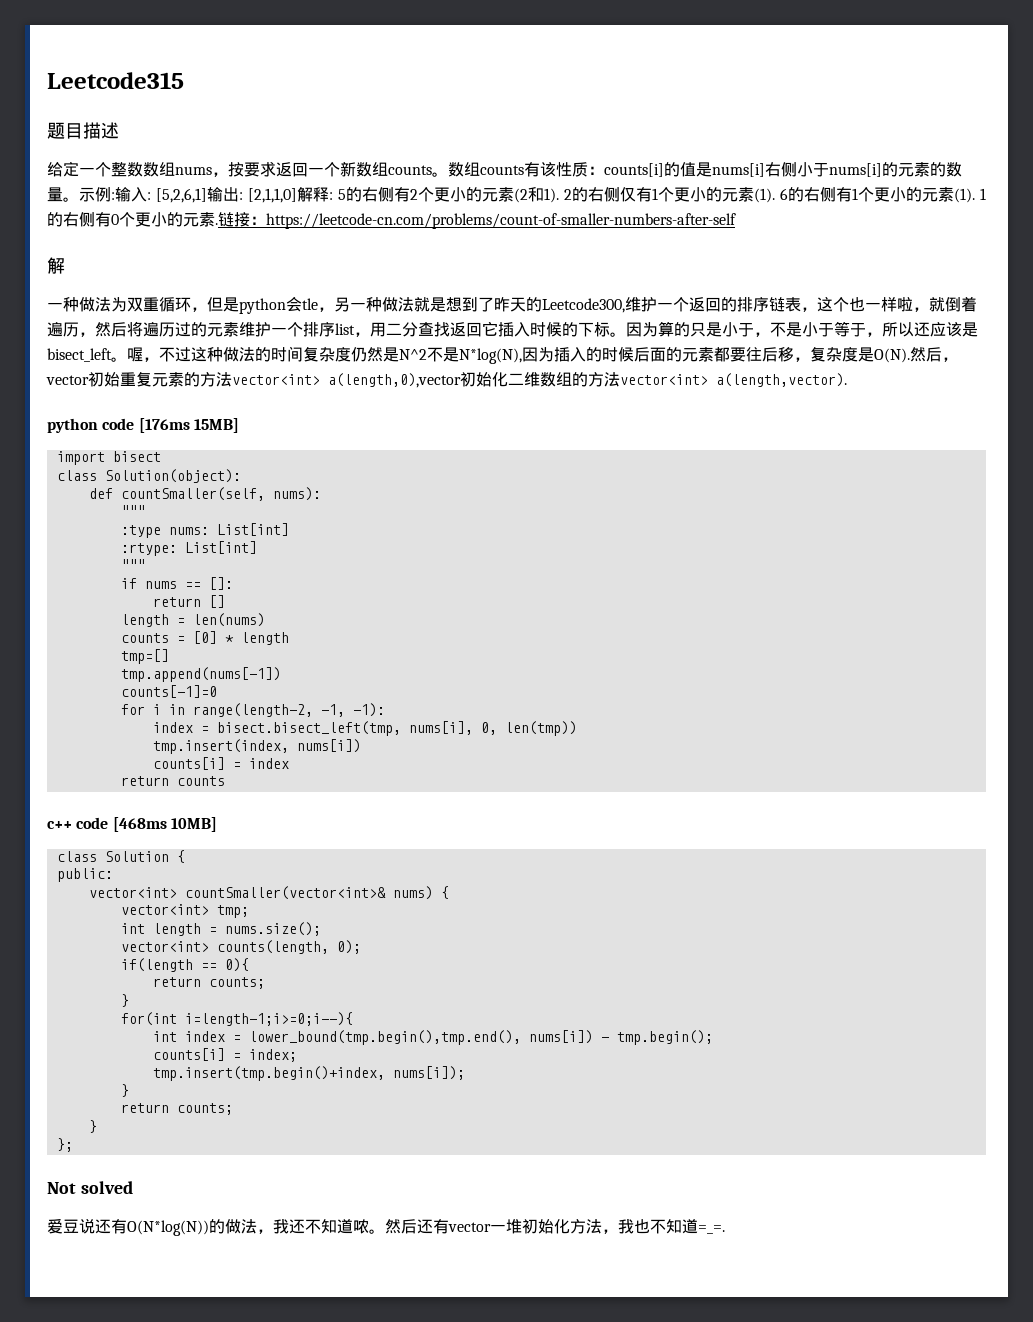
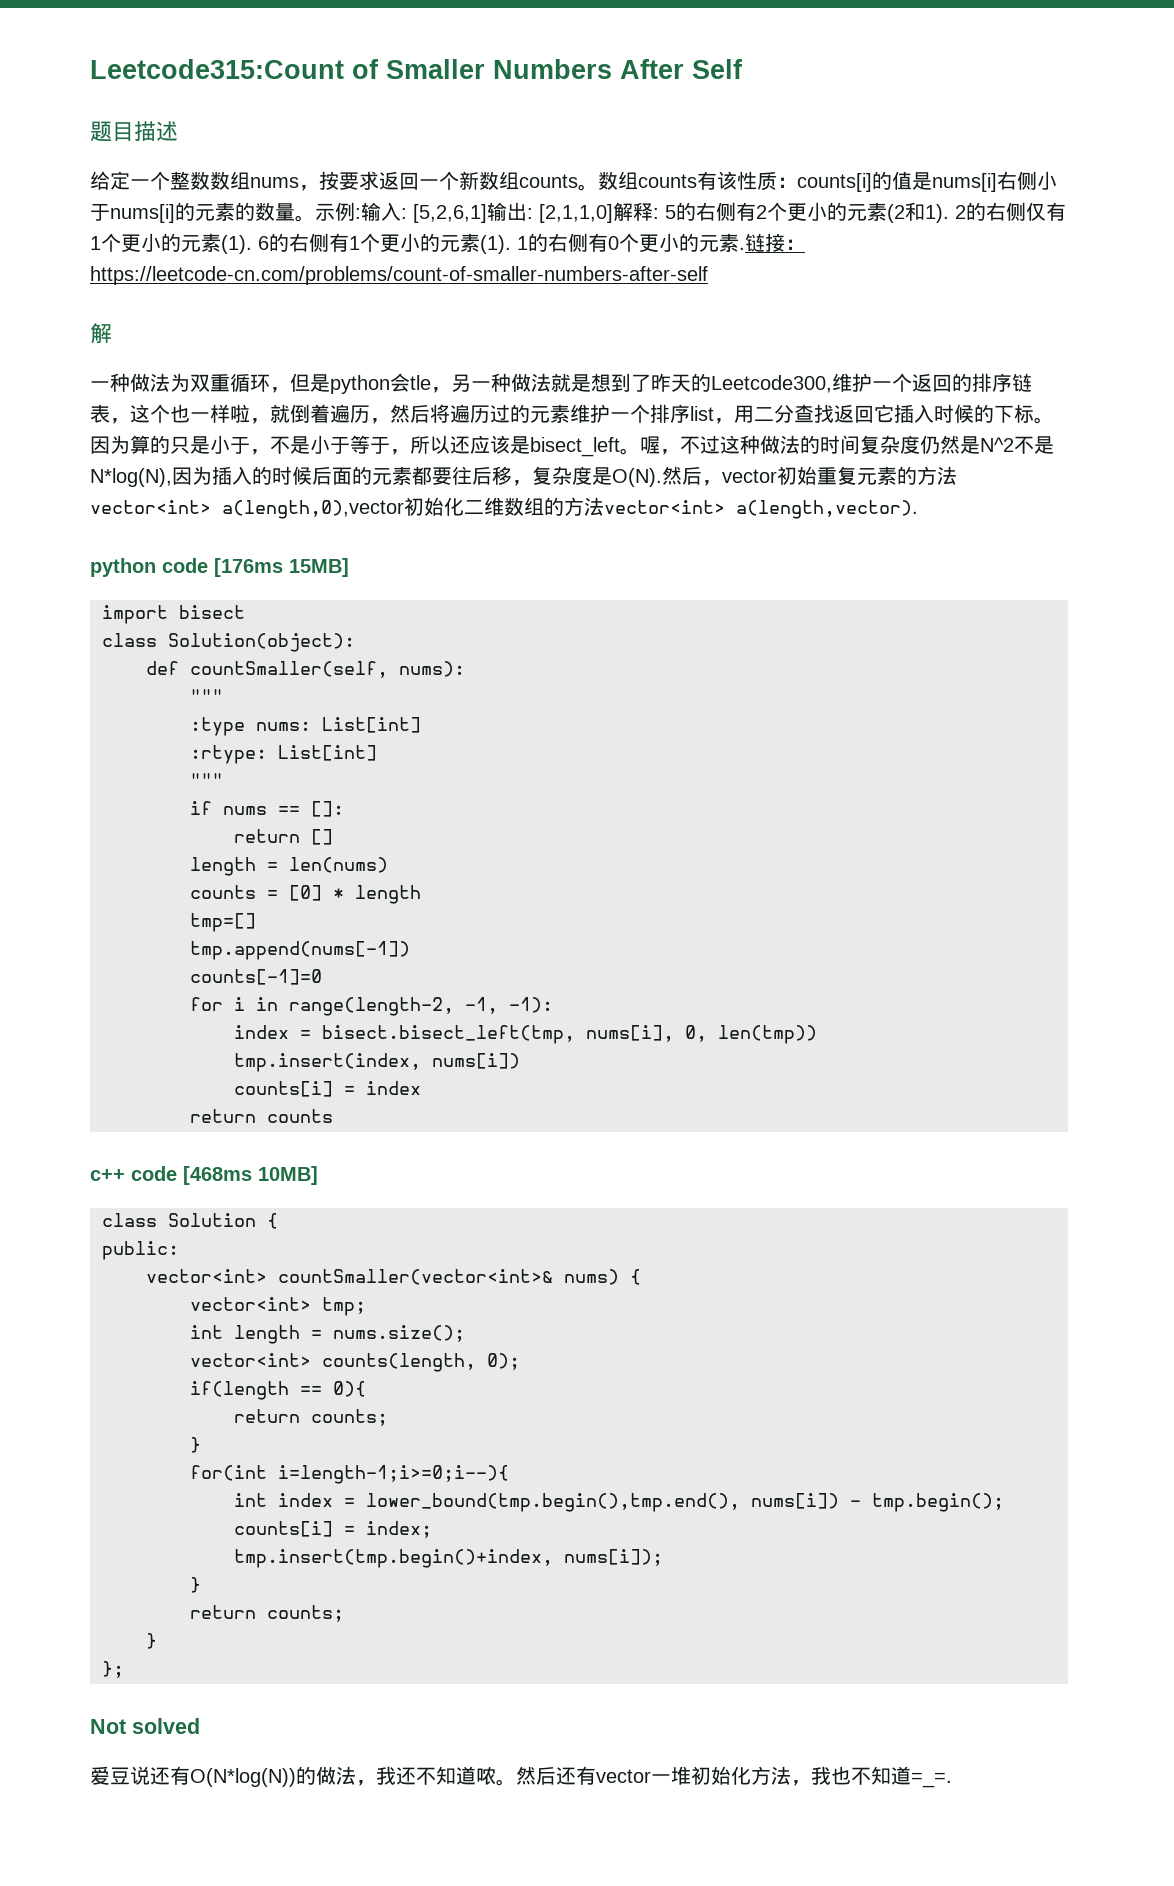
- Leetcode315
+ Leetcode315:Count of Smaller Numbers After Self

